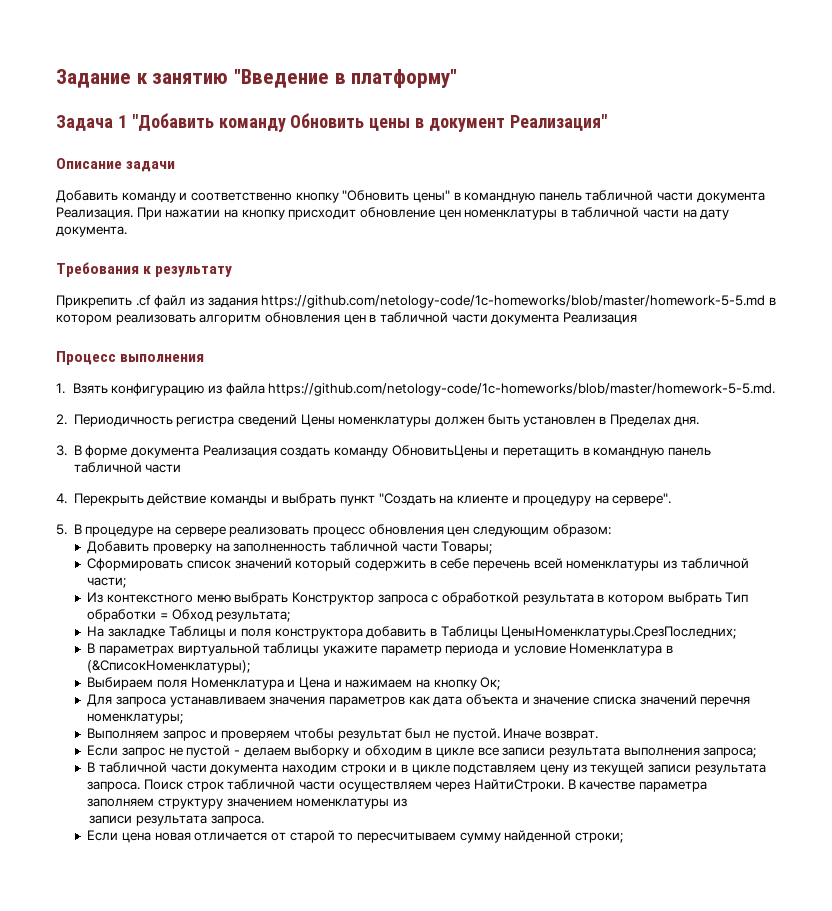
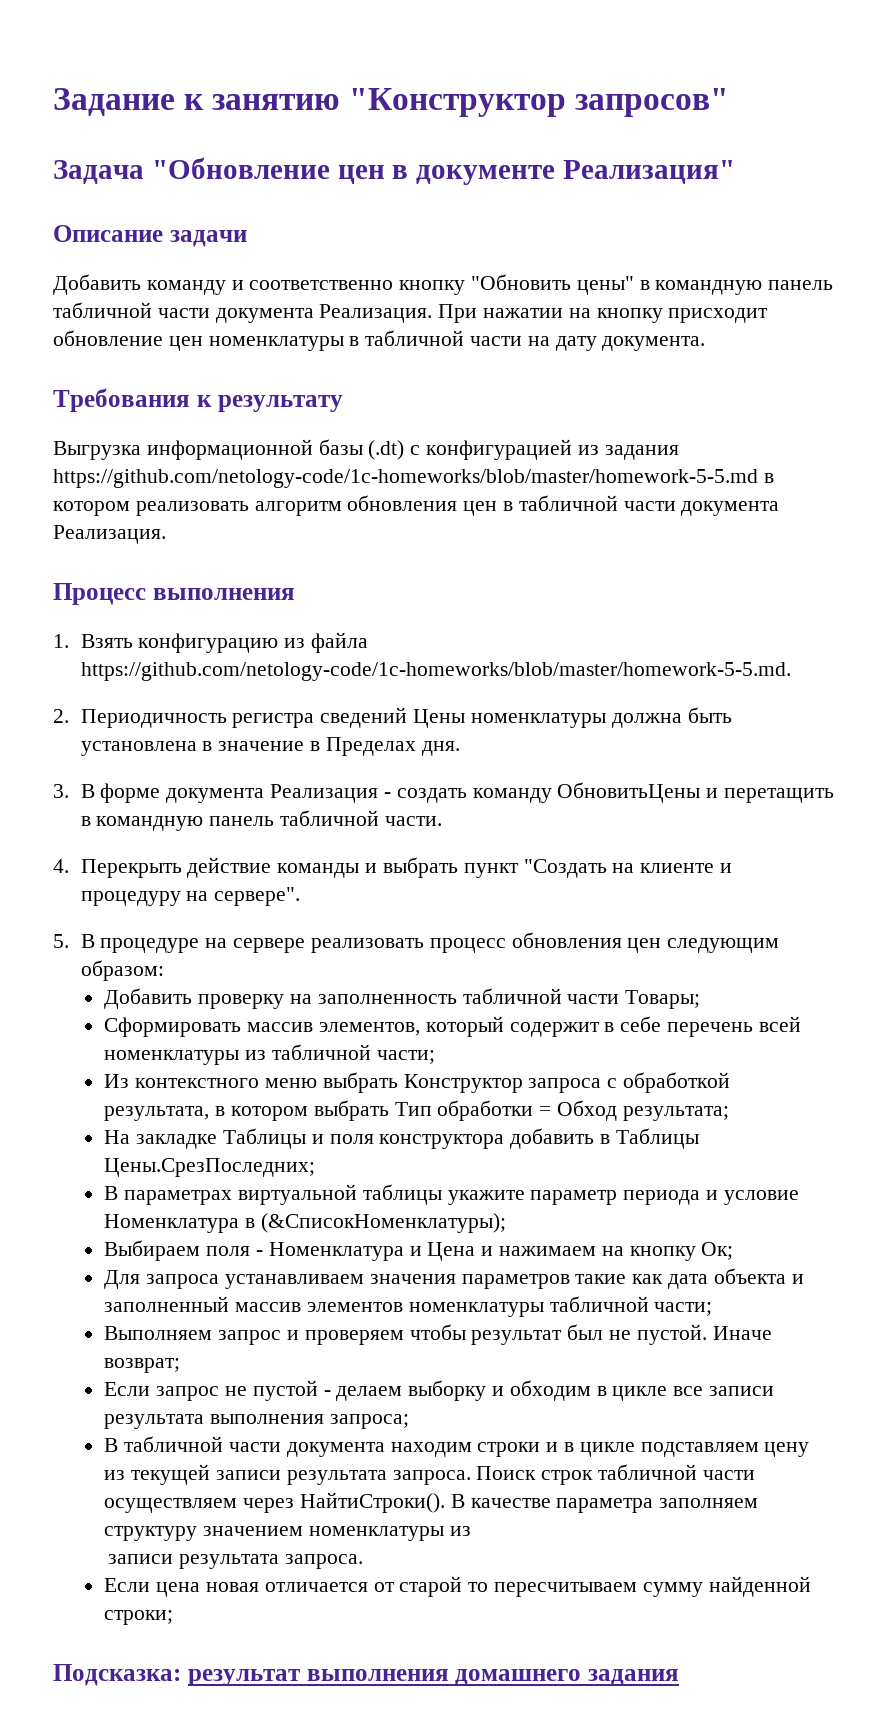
- Задание к занятию "Введение в платформу"
- Задача 1 "Добавить команду Обновить цены в документ Реализация"
+ Задание к занятию "Конструктор запросов"
+ Задача "Обновление цен в документе Реализация"
- Прикрепить .cf файл из задания https://github.com/netology-code/1c-homeworks/blob/master/homework-5-5.md в котором реализовать алгоритм обновления цен в табличной части документа Реализация
+ Выгрузка информационной базы (.dt) с конфигурацией из задания https://github.com/netology-code/1c-homeworks/blob/master/homework-5-5.md в котором реализовать алгоритм обновления цен в табличной части документа Реализация.
- 2. Периодичность регистра сведений Цены номенклатуры должен быть установлен в Пределах дня.
+ 2. Периодичность регистра сведений Цены номенклатуры должна быть установлена в значение в Пределах дня.
- 3. В форме документа Реализация создать команду ОбновитьЦены и перетащить в командную панель табличной части
+ 3. В форме документа Реализация - создать команду ОбновитьЦены и перетащить в командную панель табличной части.
- Сформировать список значений который содержить в себе перечень всей номенклатуры из табличной части;
+ Сформировать массив элементов, который содержит в себе перечень всей номенклатуры из табличной части;
- Из контекстного меню выбрать Конструктор запроса с обработкой результата в котором выбрать Тип обработки = Обход результата;
+ Из контекстного меню выбрать Конструктор запроса с обработкой результата, в котором выбрать Тип обработки = Обход результата;
- На закладке Таблицы и поля конструктора добавить в Таблицы ЦеныНоменклатуры.СрезПоследних;
+ На закладке Таблицы и поля конструктора добавить в Таблицы Цены.СрезПоследних;
- Выбираем поля Номенклатура и Цена и нажимаем на кнопку Ок;
+ Выбираем поля - Номенклатура и Цена и нажимаем на кнопку Ок;
- Для запроса устанавливаем значения параметров как дата объекта и значение списка значений перечня номенклатуры;
+ Для запроса устанавливаем значения параметров такие как дата объекта и заполненный массив элементов номенклатуры табличной части;
- Иначе возврат.
+ Иначе возврат;
- Поиск строк табличной части осуществляем через НайтиСтроки.
+ Поиск строк табличной части осуществляем через НайтиСтроки().
+ Подсказка: результат выполнения домашнего задания

